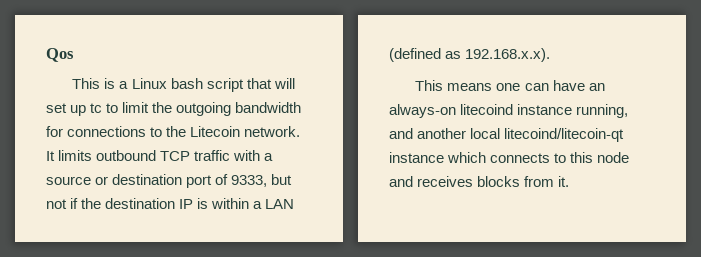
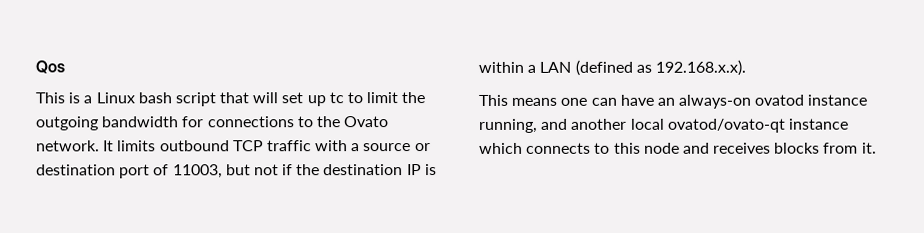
- This is a Linux bash script that will set up tc to limit the outgoing bandwidth for connections to the Litecoin network.
+ This is a Linux bash script that will set up tc to limit the outgoing bandwidth for connections to the Ovato network.
- It limits outbound TCP traffic with a source or destination port of 9333, but not if the destination IP is within a LAN (defined as 192.168.x.x).
+ It limits outbound TCP traffic with a source or destination port of 11003, but not if the destination IP is within a LAN (defined as 192.168.x.x).
- This means one can have an always-on litecoind instance running, and another local litecoind/litecoin-qt instance which connects to this node and receives blocks from it.
+ This means one can have an always-on ovatod instance running, and another local ovatod/ovato-qt instance which connects to this node and receives blocks from it.

